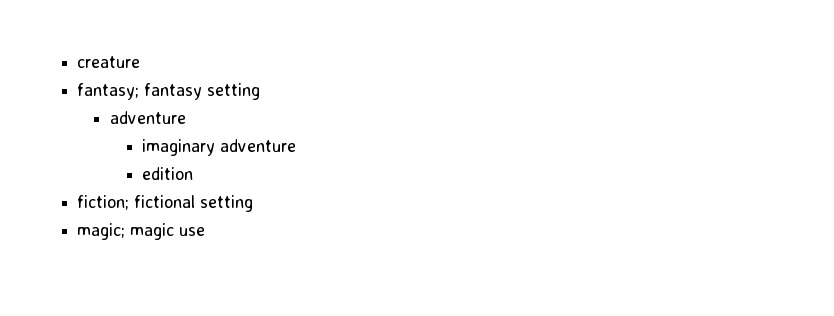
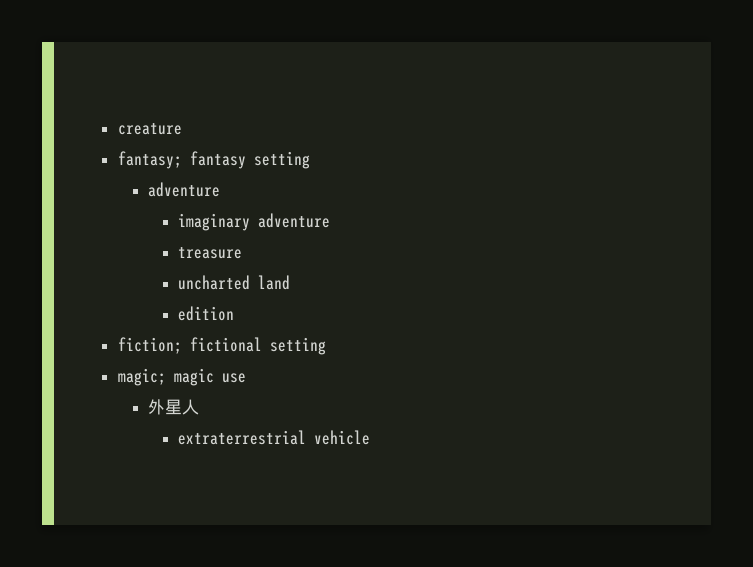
+ treasure
+ uncharted land
+ 外星人
+ extraterrestrial vehicle

